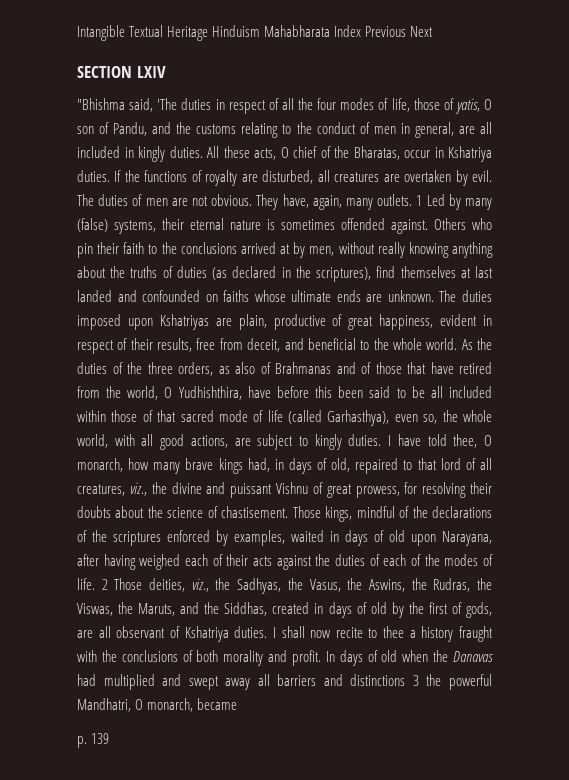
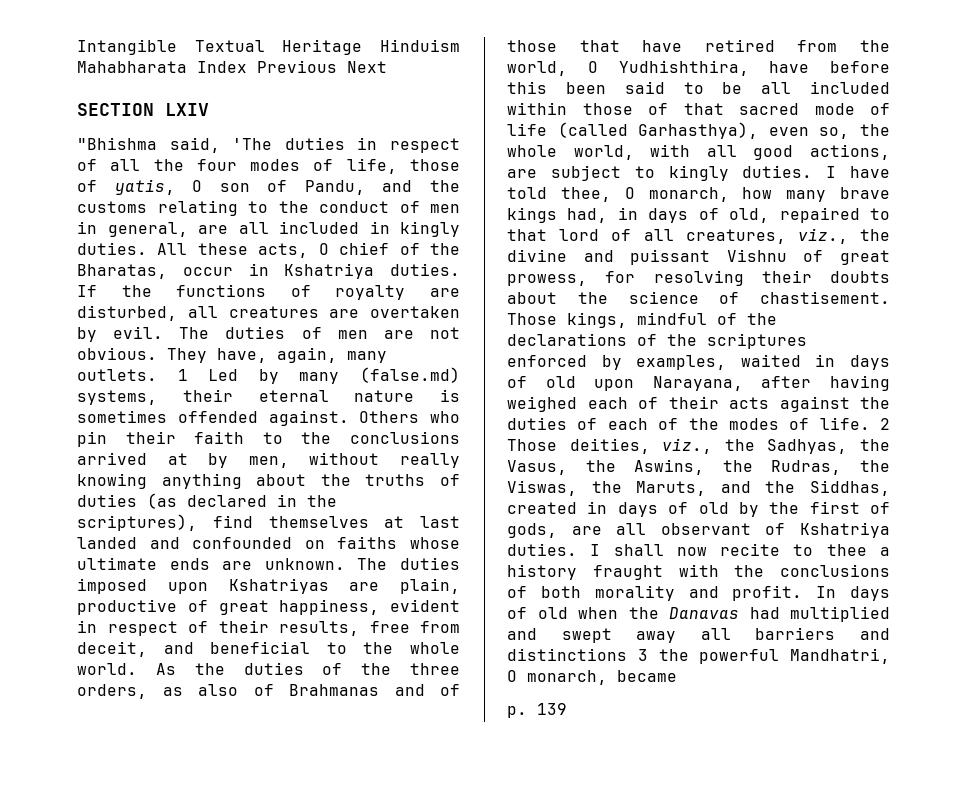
- 1 Led by many (false) systems, their eternal nature is sometimes offended against.
+ 1 Led by many (false.md) systems, their eternal nature is sometimes offended against.

